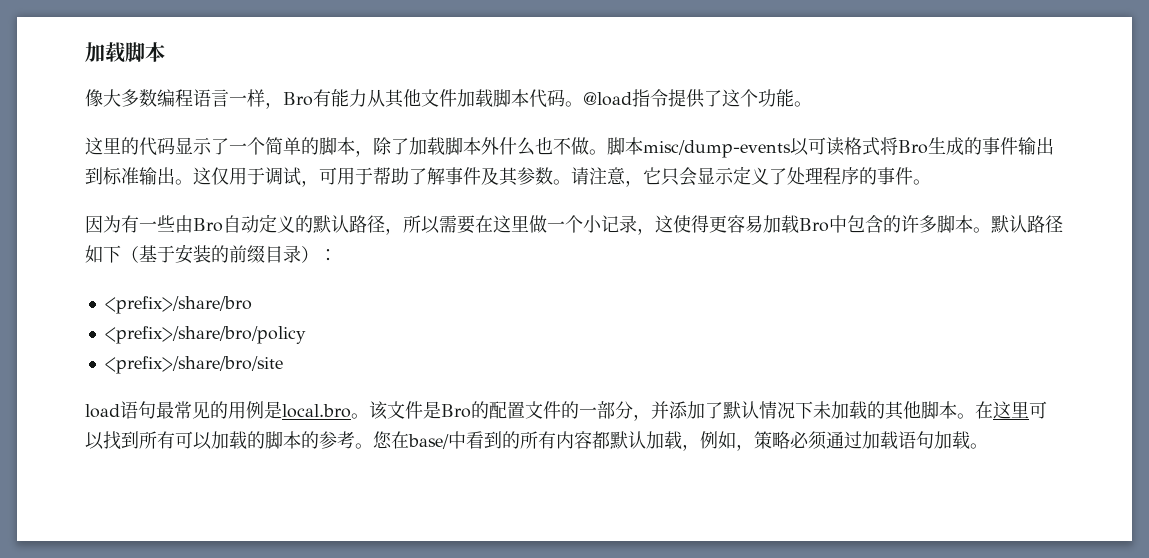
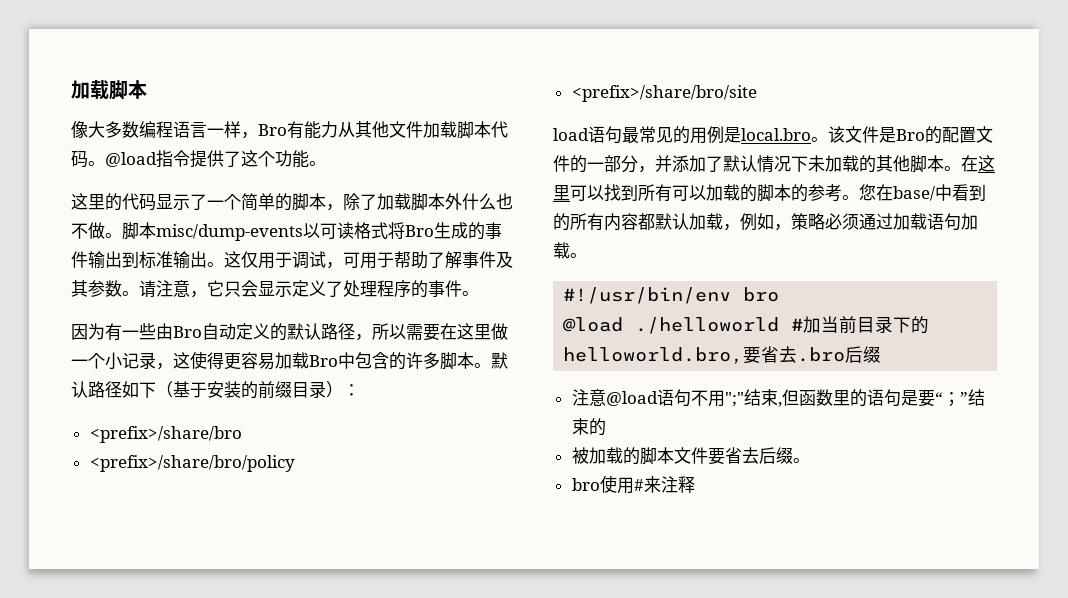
+ #!/usr/bin/env bro
+ @load ./helloworld #加当前目录下的helloworld.bro,要省去.bro后缀
+ 注意@load语句不用";"结束,但函数里的语句是要“；”结束的
+ 被加载的脚本文件要省去后缀。
+ bro使用#来注释

